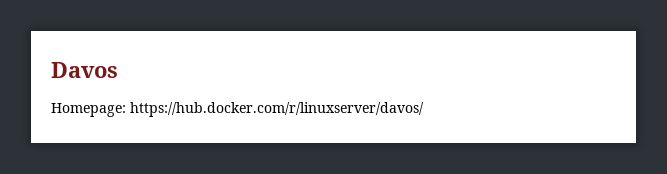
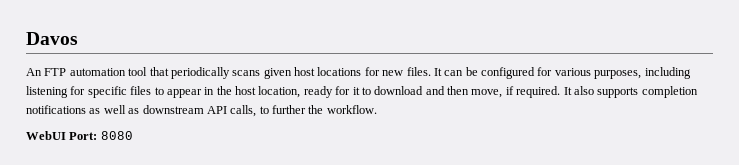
- Homepage: https://hub.docker.com/r/linuxserver/davos/
+ An FTP automation tool that periodically scans given host locations for new files. It can be configured for various purposes, including listening for specific files to appear in the host location, ready for it to download and then move, if required. It also supports completion notifications as well as downstream API calls, to further the workflow.
+ WebUI Port: 8080

